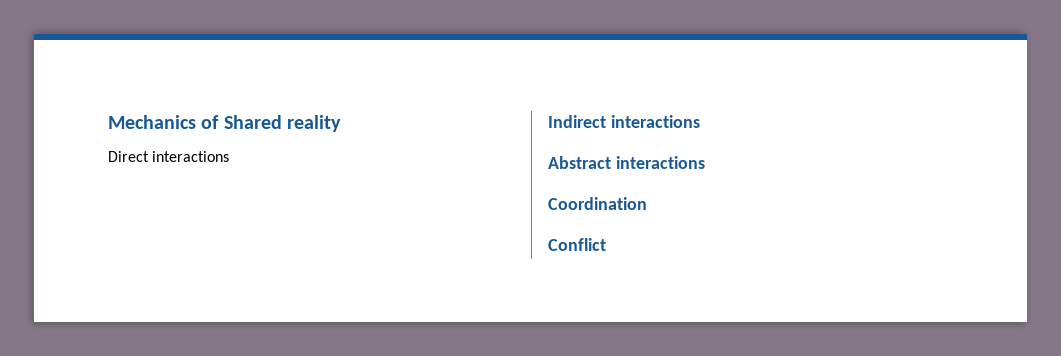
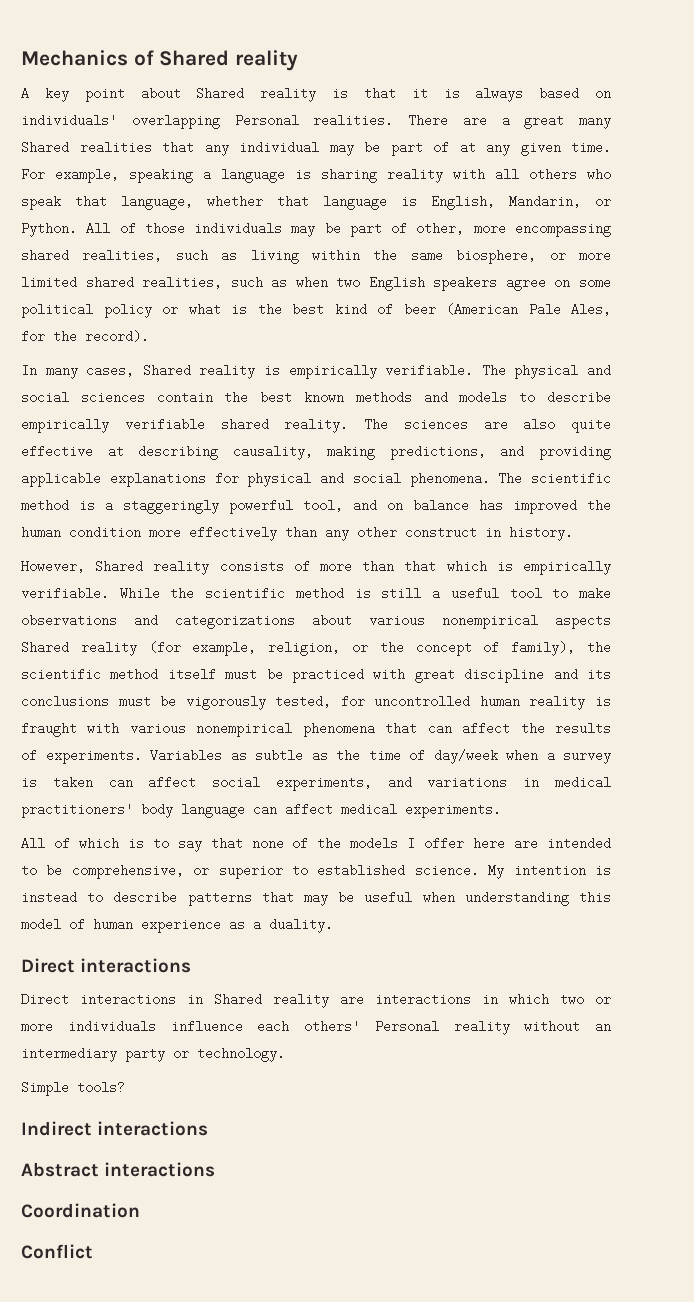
+ A key point about Shared reality is that it is always based on individuals' overlapping Personal realities. There are a great many Shared realities that any individual may be part of at any given time. For example, speaking a language is sharing reality with all others who speak that language, whether that language is English, Mandarin, or Python. All of those individuals may be part of other, more encompassing shared realities, such as living within the same biosphere, or more limited shared realities, such as when two English speakers agree on some political policy or what is the best kind of beer (American Pale Ales, for the record).
+ In many cases, Shared reality is empirically verifiable. The physical and social sciences contain the best known methods and models to describe empirically verifiable shared reality. The sciences are also quite effective at describing causality, making predictions, and providing applicable explanations for physical and social phenomena. The scientific method is a staggeringly powerful tool, and on balance has improved the human condition more effectively than any other construct in history.
+ However, Shared reality consists of more than that which is empirically verifiable. While the scientific method is still a useful tool to make observations and categorizations about various nonempirical aspects Shared reality (for example, religion, or the concept of family), the scientific method itself must be practiced with great discipline and its conclusions must be vigorously tested, for uncontrolled human reality is fraught with various nonempirical phenomena that can affect the results of experiments. Variables as subtle as the time of day/week when a survey is taken can affect social experiments, and variations in medical practitioners' body language can affect medical experiments.
+ All of which is to say that none of the models I offer here are intended to be comprehensive, or superior to established science. My intention is instead to describe patterns that may be useful when understanding this model of human experience as a duality.
  Direct interactions
+ Direct interactions in Shared reality are interactions in which two or more individuals influence each others' Personal reality without an intermediary party or technology.
+ Simple tools?

